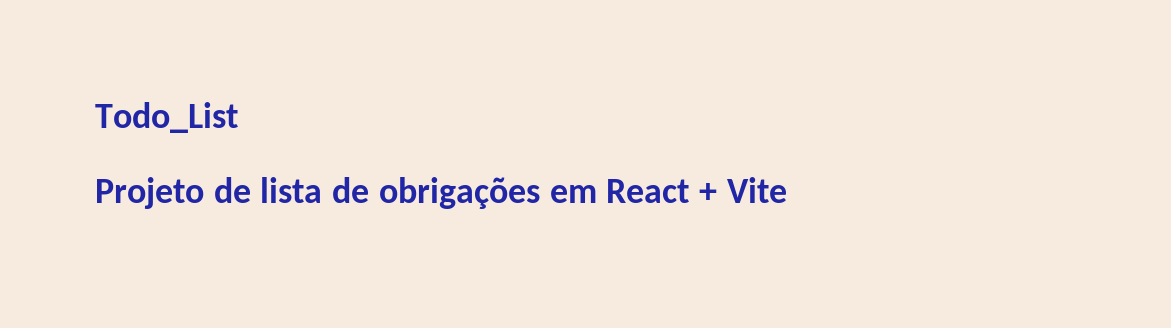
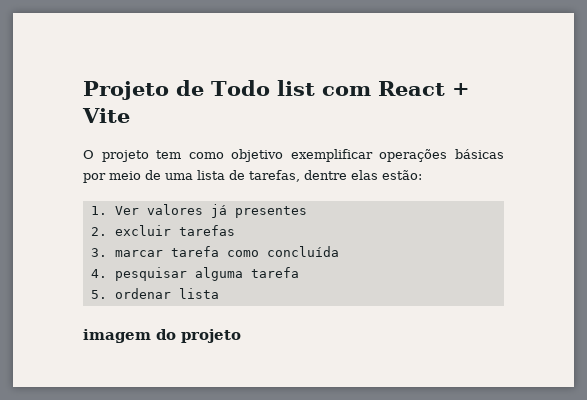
- Todo_List
- Projeto de lista de obrigações em React + Vite
+ Projeto de Todo list com React + Vite
+ O projeto tem como objetivo exemplificar operações básicas por meio de uma lista de tarefas, dentre elas estão:
+ 1. Ver valores já presentes
+ 2. excluir tarefas
+ 3. marcar tarefa como concluída
+ 4. pesquisar alguma tarefa
+ 5. ordenar lista
+ imagem do projeto

